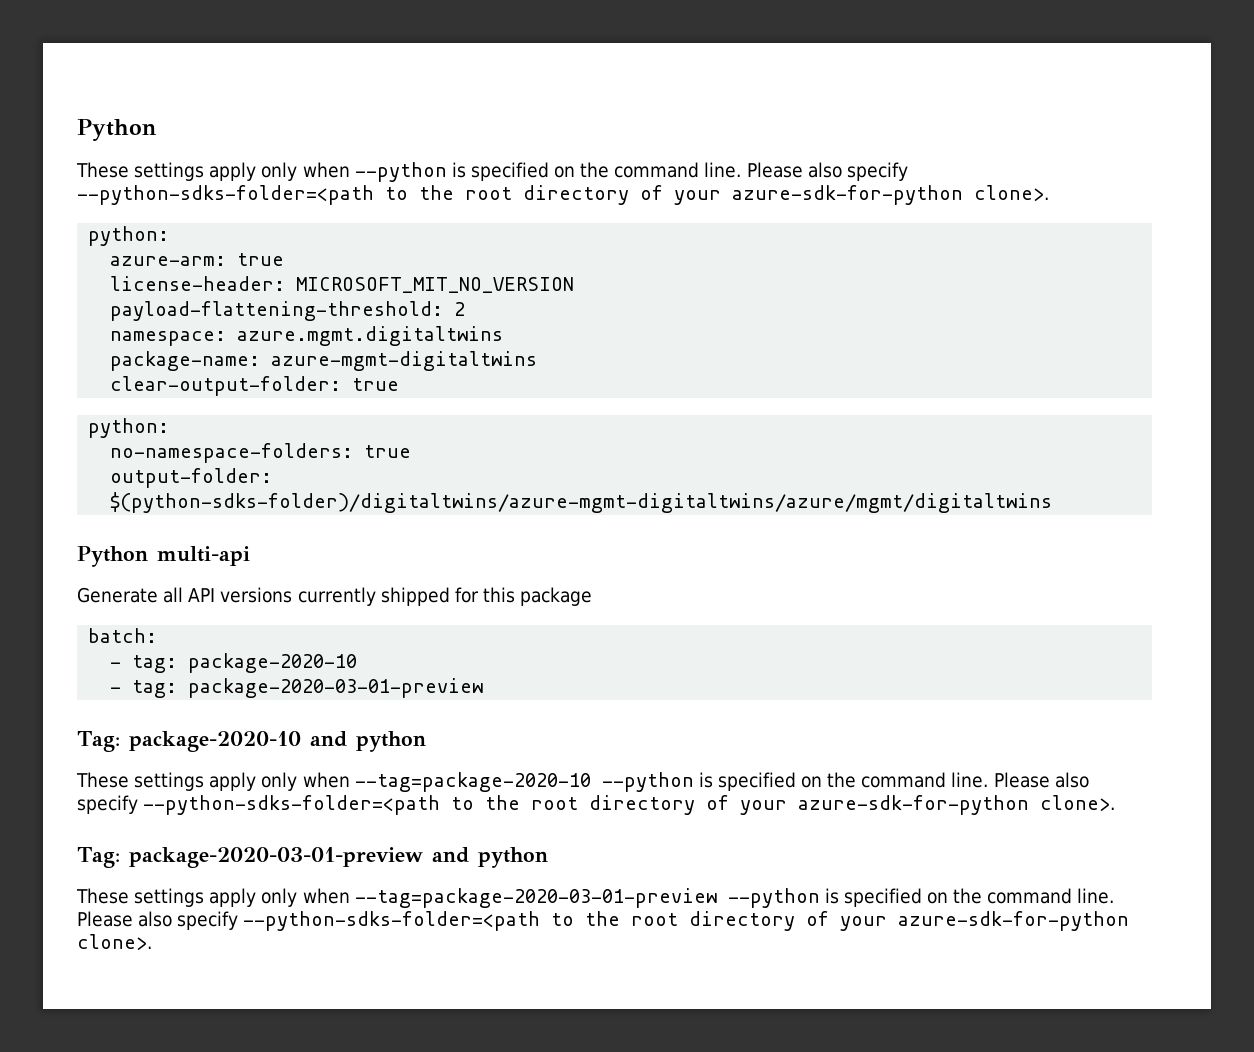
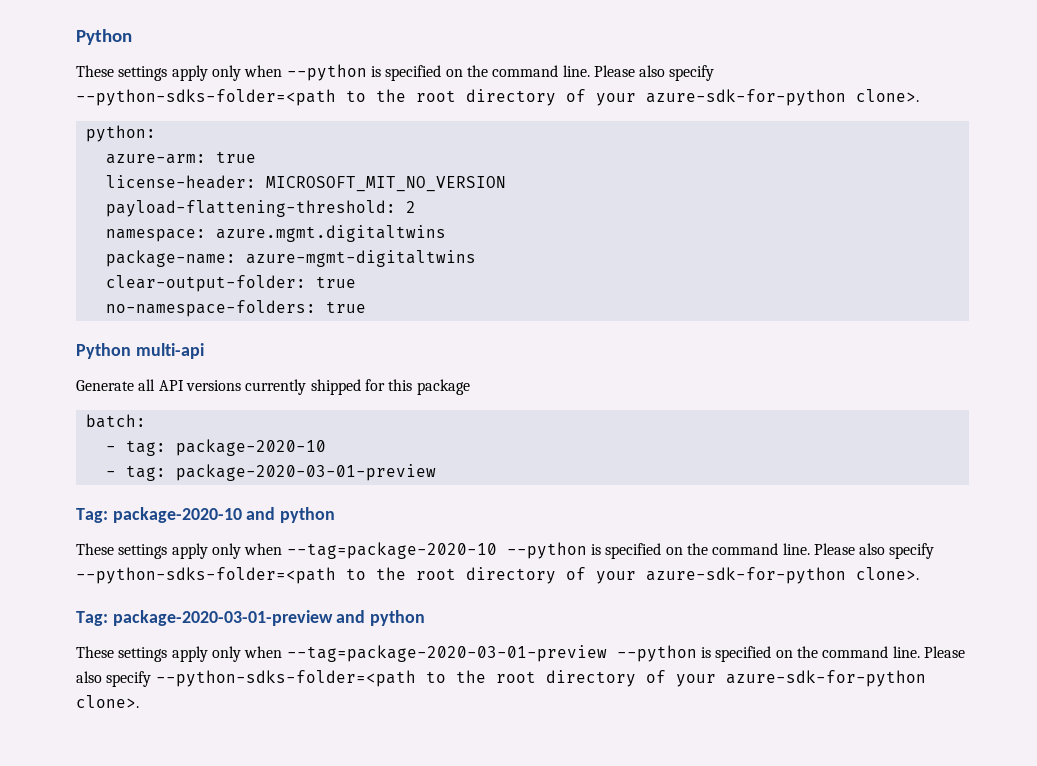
  clear-output-folder: true
- python:
- output-folder: $(python-sdks-folder)/digitaltwins/azure-mgmt-digitaltwins/azure/mgmt/digitaltwins

